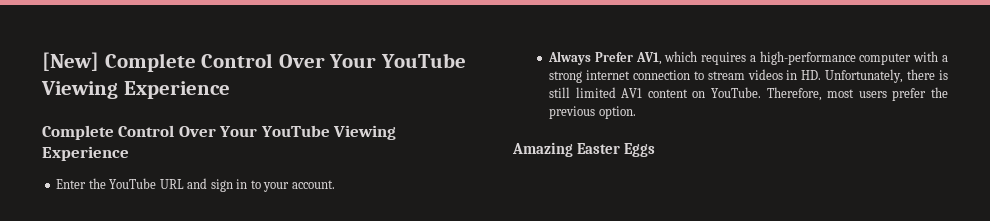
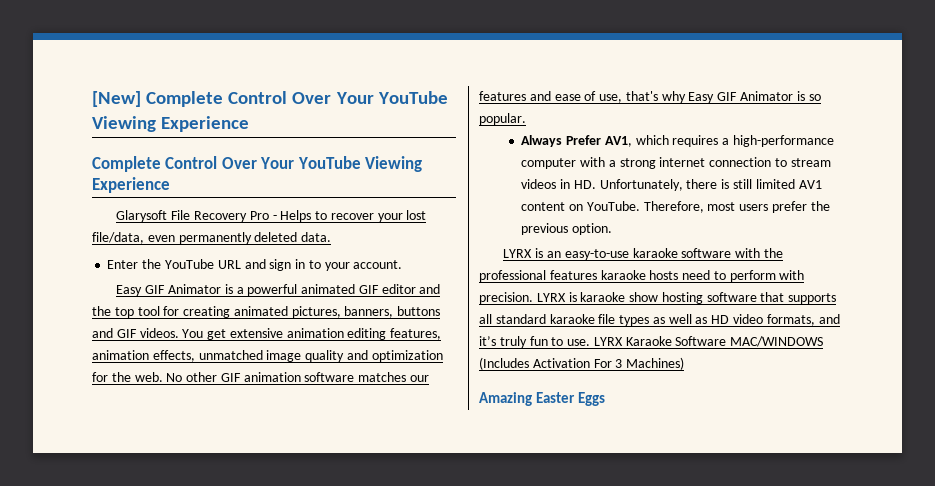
+ Glarysoft File Recovery Pro - Helps to recover your lost file/data, even permanently deleted data.
+ Easy GIF Animator is a powerful animated GIF editor and the top tool for creating animated pictures, banners, buttons and GIF videos. You get extensive animation editing features, animation effects, unmatched image quality and optimization for the web. No other GIF animation software matches our features and ease of use, that's why Easy GIF Animator is so popular.
+ LYRX is an easy-to-use karaoke software with the professional features karaoke hosts need to perform with precision. LYRX is karaoke show hosting software that supports all standard karaoke file types as well as HD video formats, and it’s truly fun to use. LYRX Karaoke Software MAC/WINDOWS (Includes Activation For 3 Machines)

